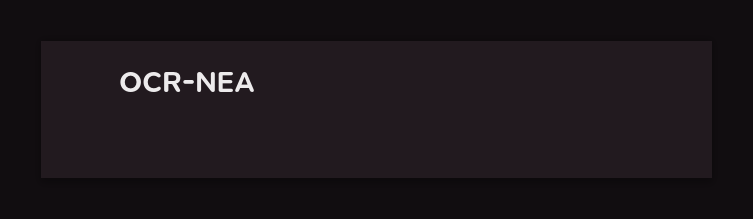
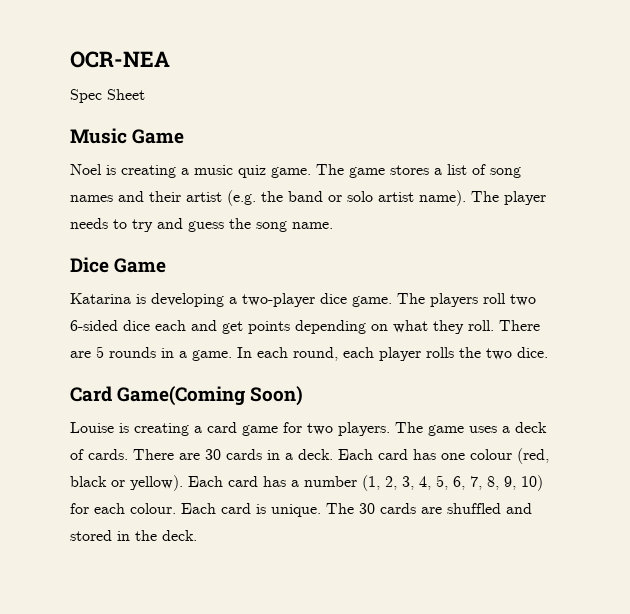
+ Spec Sheet
+ Music Game
+ Noel is creating a music quiz game. The game stores a list of song names and their artist (e.g. the band or solo artist name). The player needs to try and guess the song name.
+ Dice Game
+ Katarina is developing a two-player dice game. The players roll two 6-sided dice each and get points depending on what they roll. There are 5 rounds in a game. In each round, each player rolls the two dice.
+ Card Game(Coming Soon)
+ Louise is creating a card game for two players. The game uses a deck of cards. There are 30 cards in a deck. Each card has one colour (red, black or yellow). Each card has a number (1, 2, 3, 4, 5, 6, 7, 8, 9, 10) for each colour. Each card is unique. The 30 cards are shuffled and stored in the deck.

